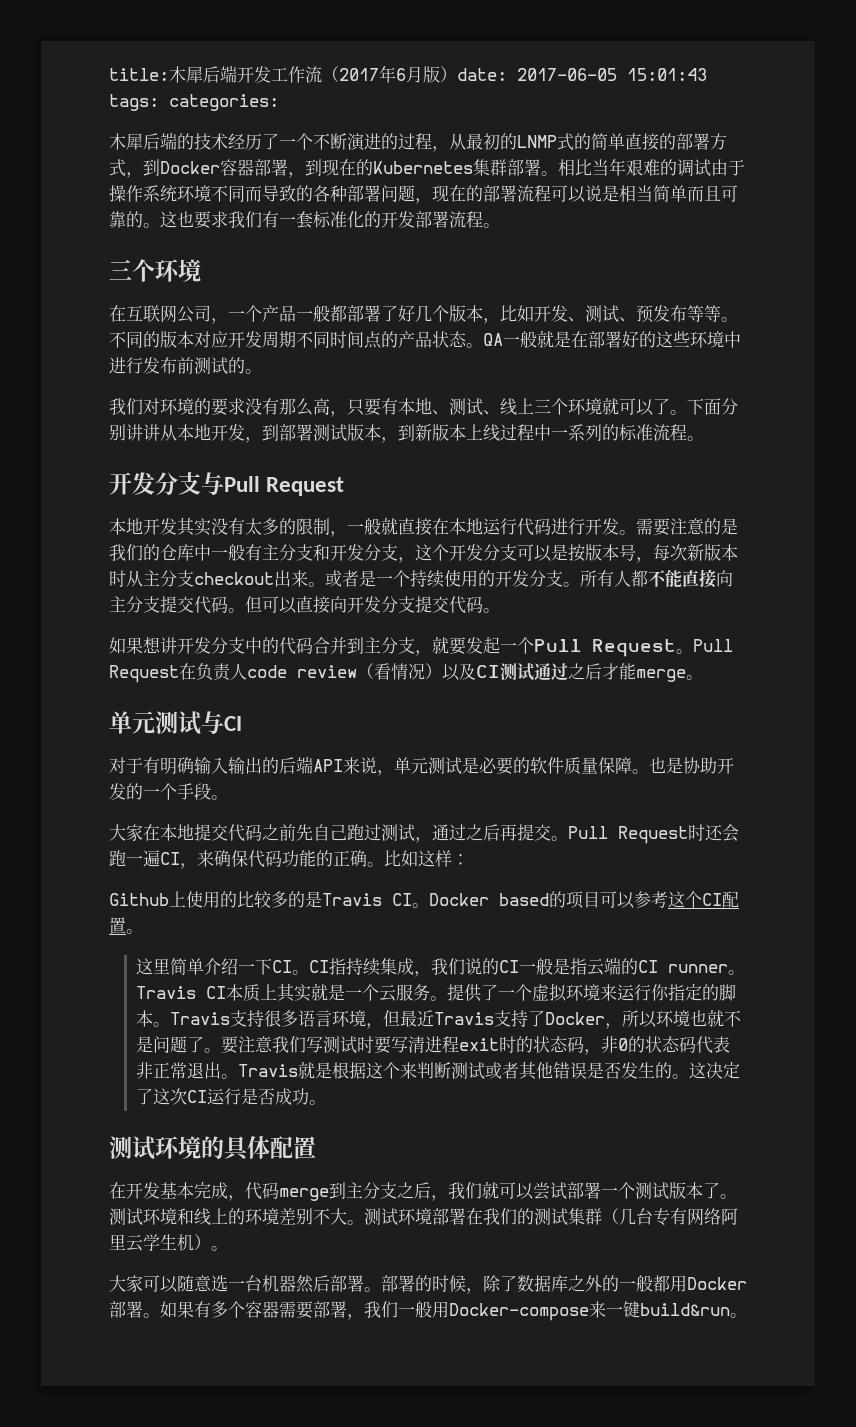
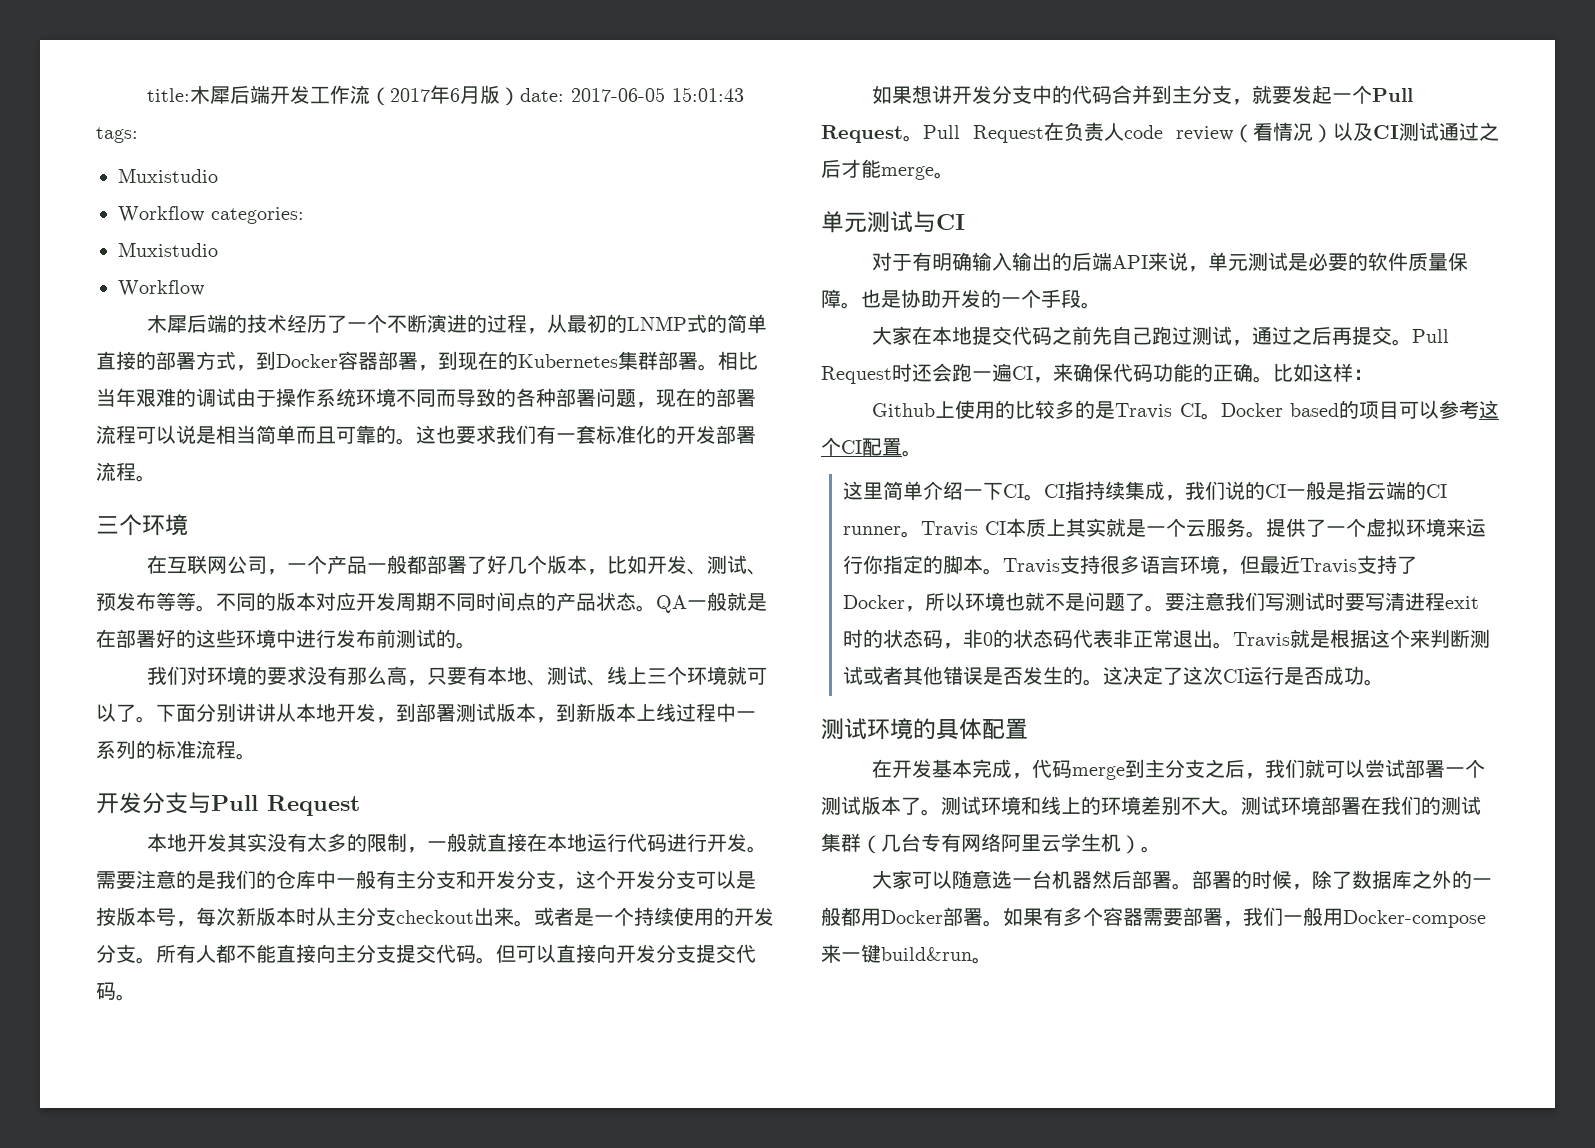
- title:木犀后端开发工作流（2017年6月版）date: 2017-06-05 15:01:43 tags: categories:
+ title:木犀后端开发工作流（2017年6月版）date: 2017-06-05 15:01:43 tags:
+ Muxistudio
+ Workflow categories:
+ Muxistudio
+ Workflow

